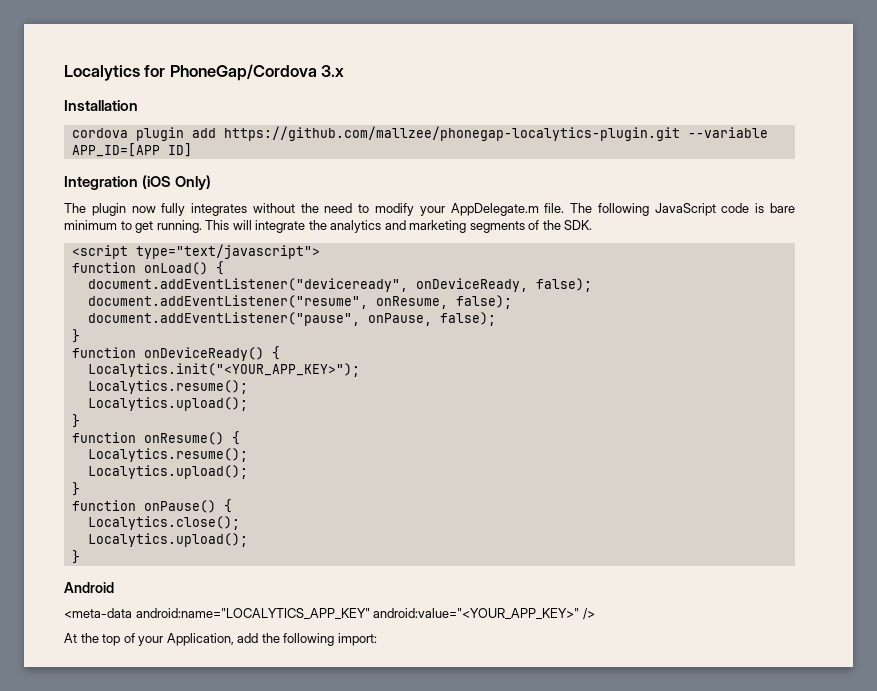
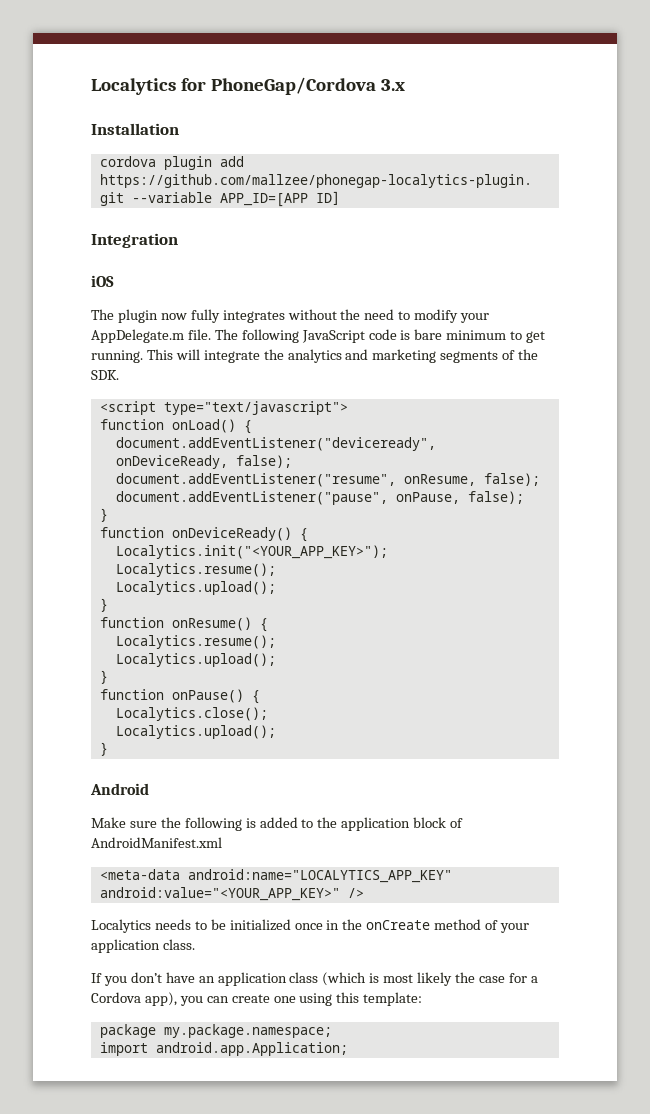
- Integration (iOS Only)
+ Integration
+ iOS
+ Make sure the following is added to the application block of AndroidManifest.xml
  <meta-data android:name="LOCALYTICS_APP_KEY" android:value="<YOUR_APP_KEY>" />
- At the top of your Application, add the following import:
+ Localytics needs to be initialized once in the onCreate method of your application class.
+ If you don’t have an application class (which is most likely the case for a Cordova app), you can create one using this template:
+ package my.package.namespace;
+ import android.app.Application;

